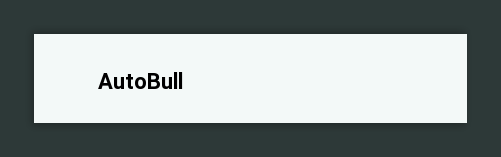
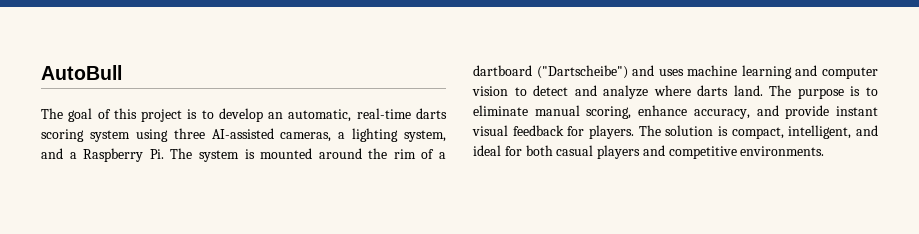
+ The goal of this project is to develop an automatic, real-time darts scoring system using three AI-assisted cameras, a lighting system, and a Raspberry Pi. The system is mounted around the rim of a dartboard ("Dartscheibe") and uses machine learning and computer vision to detect and analyze where darts land. The purpose is to eliminate manual scoring, enhance accuracy, and provide instant visual feedback for players. The solution is compact, intelligent, and ideal for both casual players and competitive environments.

